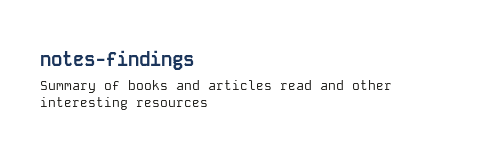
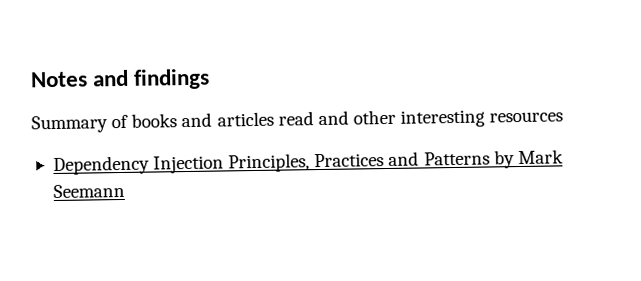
- notes-findings
+ Notes and findings
+ Dependency Injection Principles, Practices and Patterns by Mark Seemann

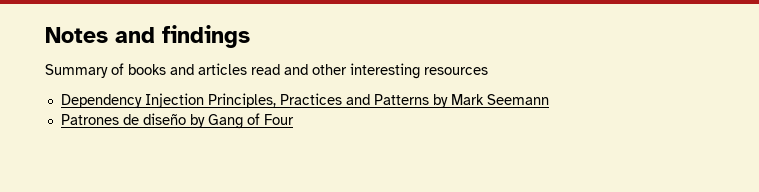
+ Patrones de diseño by Gang of Four

